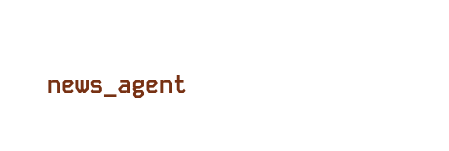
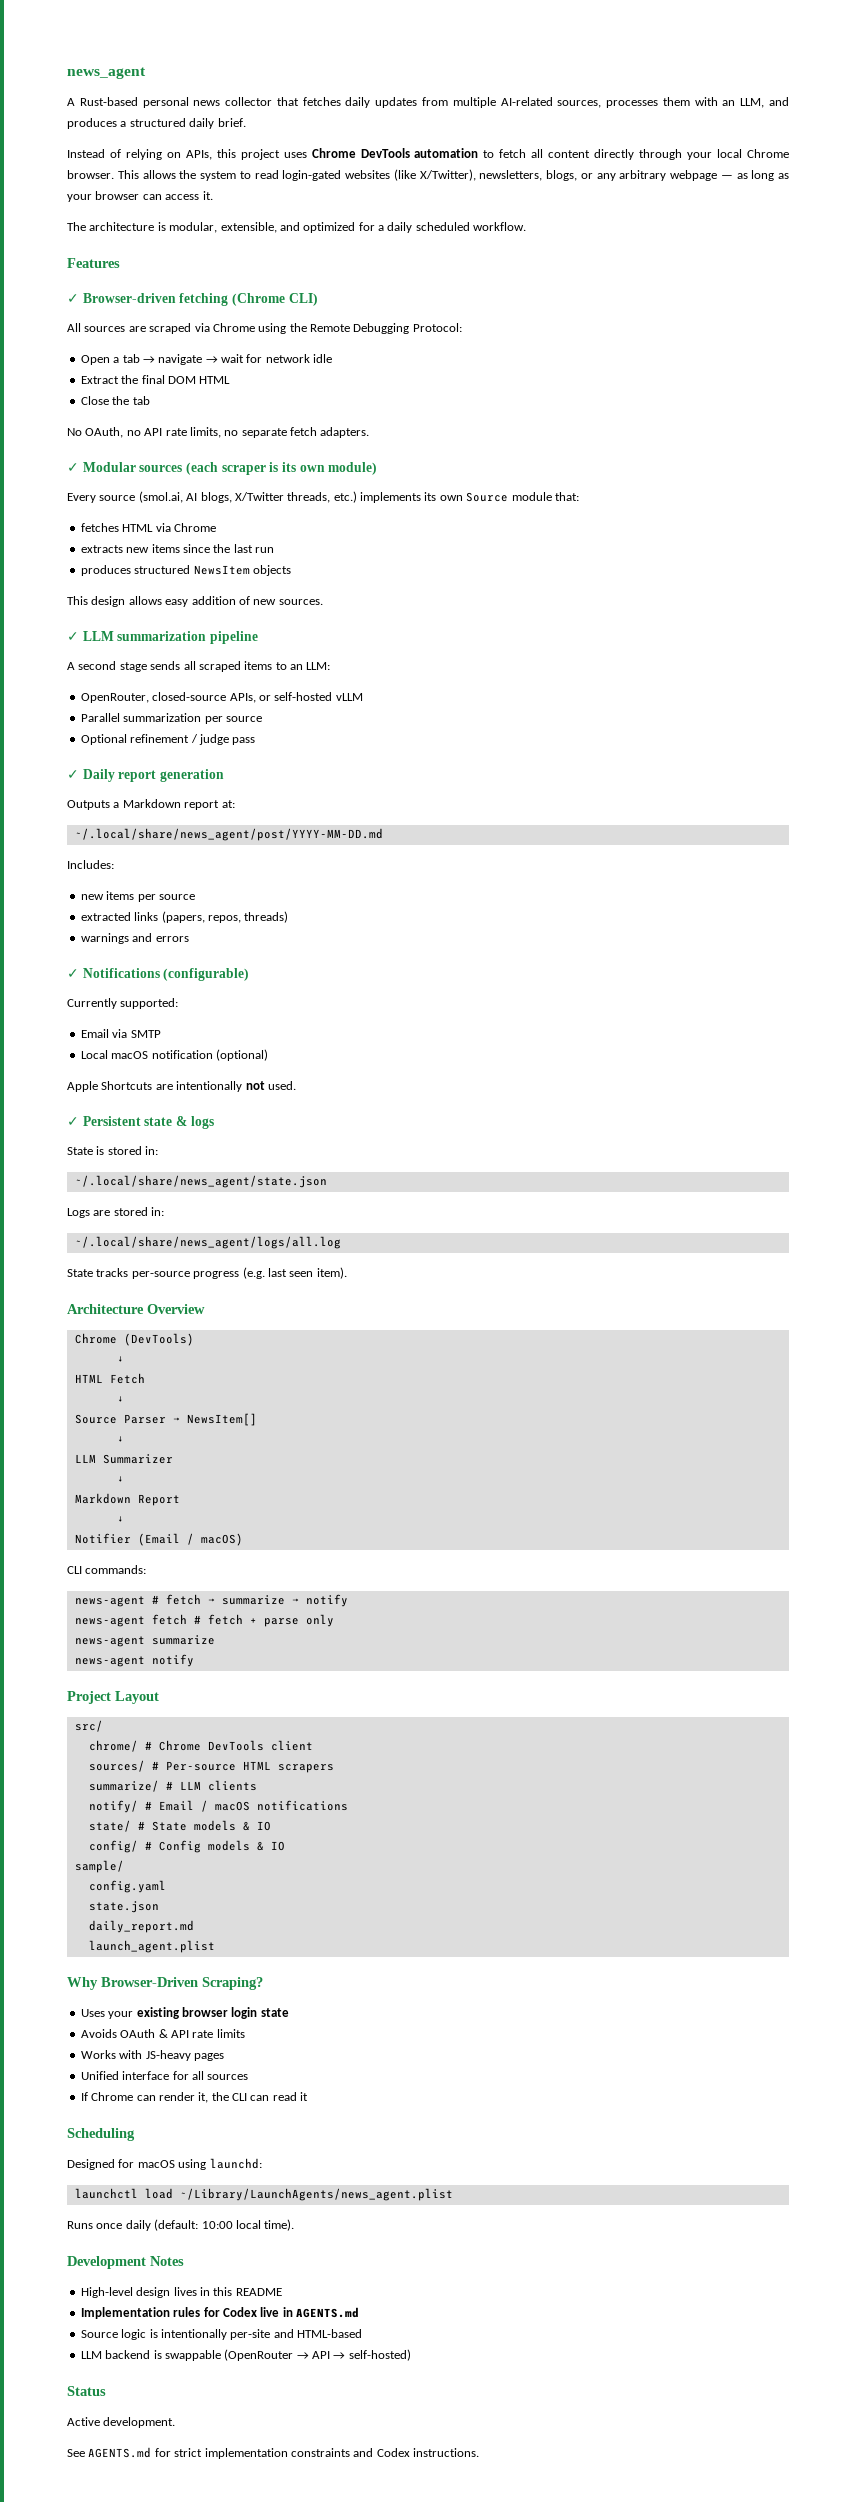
+ A Rust-based personal news collector that fetches daily updates from multiple AI-related sources, processes them with an LLM, and produces a structured daily brief.
+ Instead of relying on APIs, this project uses Chrome DevTools automation to fetch all content directly through your local Chrome browser. This allows the system to read login-gated websites (like X/Twitter), newsletters, blogs, or any arbitrary webpage — as long as your browser can access it.
+ The architecture is modular, extensible, and optimized for a daily scheduled workflow.
+ Features
+ ✓ Browser-driven fetching (Chrome CLI)
+ All sources are scraped via Chrome using the Remote Debugging Protocol:
+ Open a tab → navigate → wait for network idle
+ Extract the final DOM HTML
+ Close the tab
+ No OAuth, no API rate limits, no separate fetch adapters.
+ ✓ Modular sources (each scraper is its own module)
+ Every source (smol.ai, AI blogs, X/Twitter threads, etc.) implements its own Source module that:
+ fetches HTML via Chrome
+ extracts new items since the last run
+ produces structured NewsItem objects
+ This design allows easy addition of new sources.
+ ✓ LLM summarization pipeline
+ A second stage sends all scraped items to an LLM:
+ OpenRouter, closed-source APIs, or self-hosted vLLM
+ Parallel summarization per source
+ Optional refinement / judge pass
+ ✓ Daily report generation
+ Outputs a Markdown report at:
+ ~/.local/share/news_agent/post/YYYY-MM-DD.md
+ Includes:
+ new items per source
+ extracted links (papers, repos, threads)
+ warnings and errors
+ ✓ Notifications (configurable)
+ Currently supported:
+ Email via SMTP
+ Local macOS notification (optional)
+ Apple Shortcuts are intentionally not used.
+ ✓ Persistent state & logs
+ State is stored in:
+ ~/.local/share/news_agent/state.json
+ Logs are stored in:
+ ~/.local/share/news_agent/logs/all.log
+ State tracks per-source progress (e.g. last seen item).
+ Architecture Overview
+ Chrome (DevTools)
+ ↓
+ HTML Fetch
+ ↓
+ Source Parser → NewsItem[]
+ ↓
+ LLM Summarizer
+ ↓
+ Markdown Report
+ ↓
+ Notifier (Email / macOS)
+ CLI commands:
+ news-agent # fetch → summarize → notify
+ news-agent fetch # fetch + parse only
+ news-agent summarize
+ news-agent notify
+ Project Layout
+ src/
+ chrome/ # Chrome DevTools client
+ sources/ # Per-source HTML scrapers
+ summarize/ # LLM clients
+ notify/ # Email / macOS notifications
+ state/ # State models & IO
+ config/ # Config models & IO
+ sample/
+ config.yaml
+ state.json
+ daily_report.md
+ launch_agent.plist
+ Why Browser-Driven Scraping?
+ Uses your existing browser login state
+ Avoids OAuth & API rate limits
+ Works with JS-heavy pages
+ Unified interface for all sources
+ If Chrome can render it, the CLI can read it
+ Scheduling
+ Designed for macOS using launchd:
+ launchctl load ~/Library/LaunchAgents/news_agent.plist
+ Runs once daily (default: 10:00 local time).
+ Development Notes
+ High-level design lives in this README
+ Implementation rules for Codex live in AGENTS.md
+ Source logic is intentionally per-site and HTML-based
+ LLM backend is swappable (OpenRouter → API → self-hosted)
+ Status
+ Active development.
+ See AGENTS.md for strict implementation constraints and Codex instructions.

